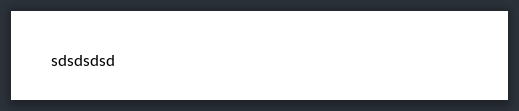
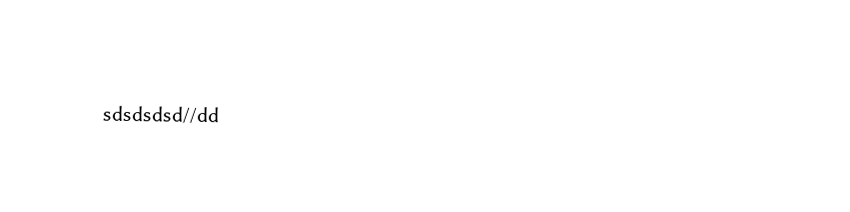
- sdsdsdsd
+ sdsdsdsd//dd

